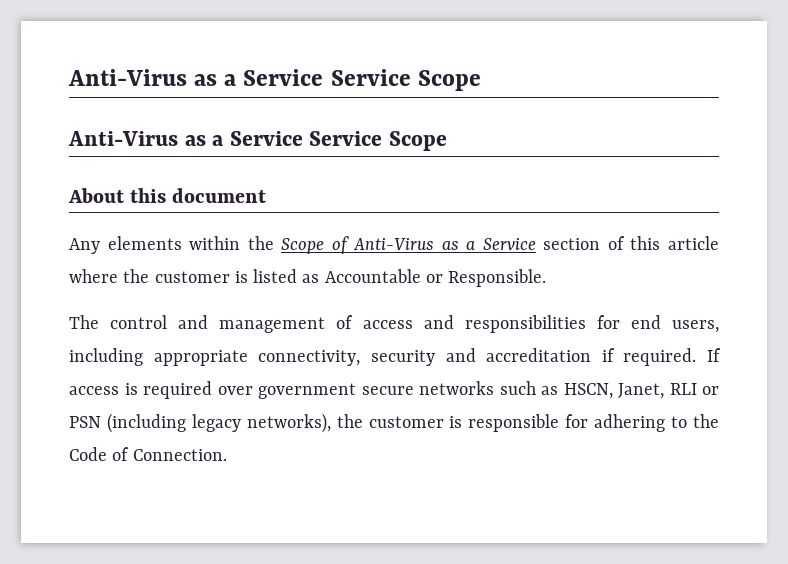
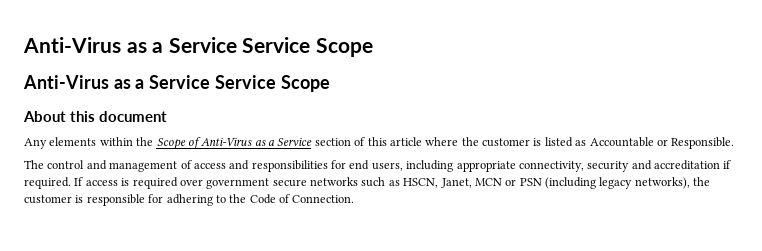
- If access is required over government secure networks such as HSCN, Janet, RLI or PSN (including legacy networks), the customer is responsible for adhering to the Code of Connection.
+ If access is required over government secure networks such as HSCN, Janet, MCN or PSN (including legacy networks), the customer is responsible for adhering to the Code of Connection.

